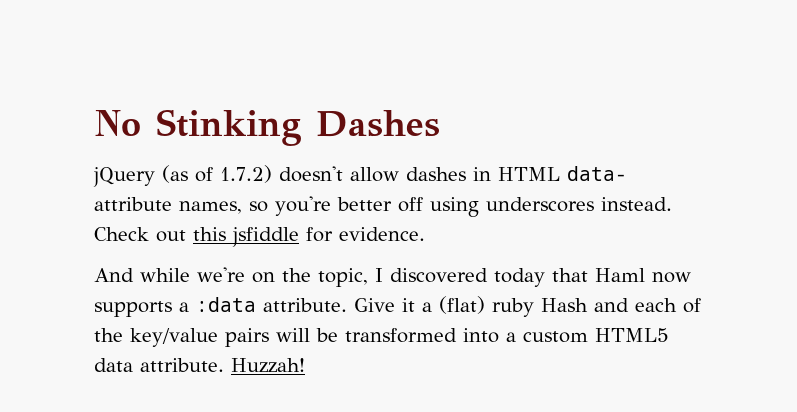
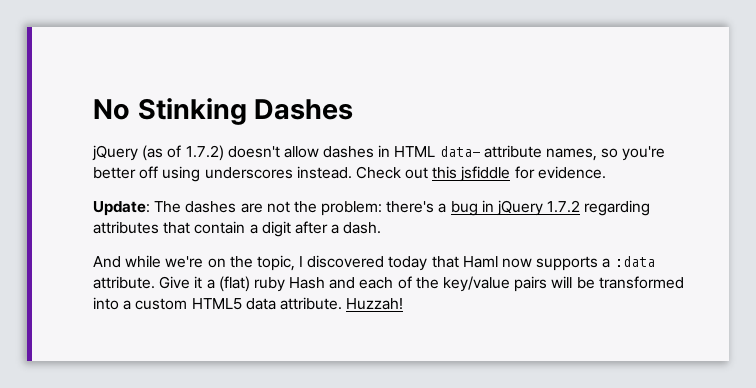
+ Update: The dashes are not the problem: there's a bug in jQuery 1.7.2 regarding attributes that contain a digit after a dash.

